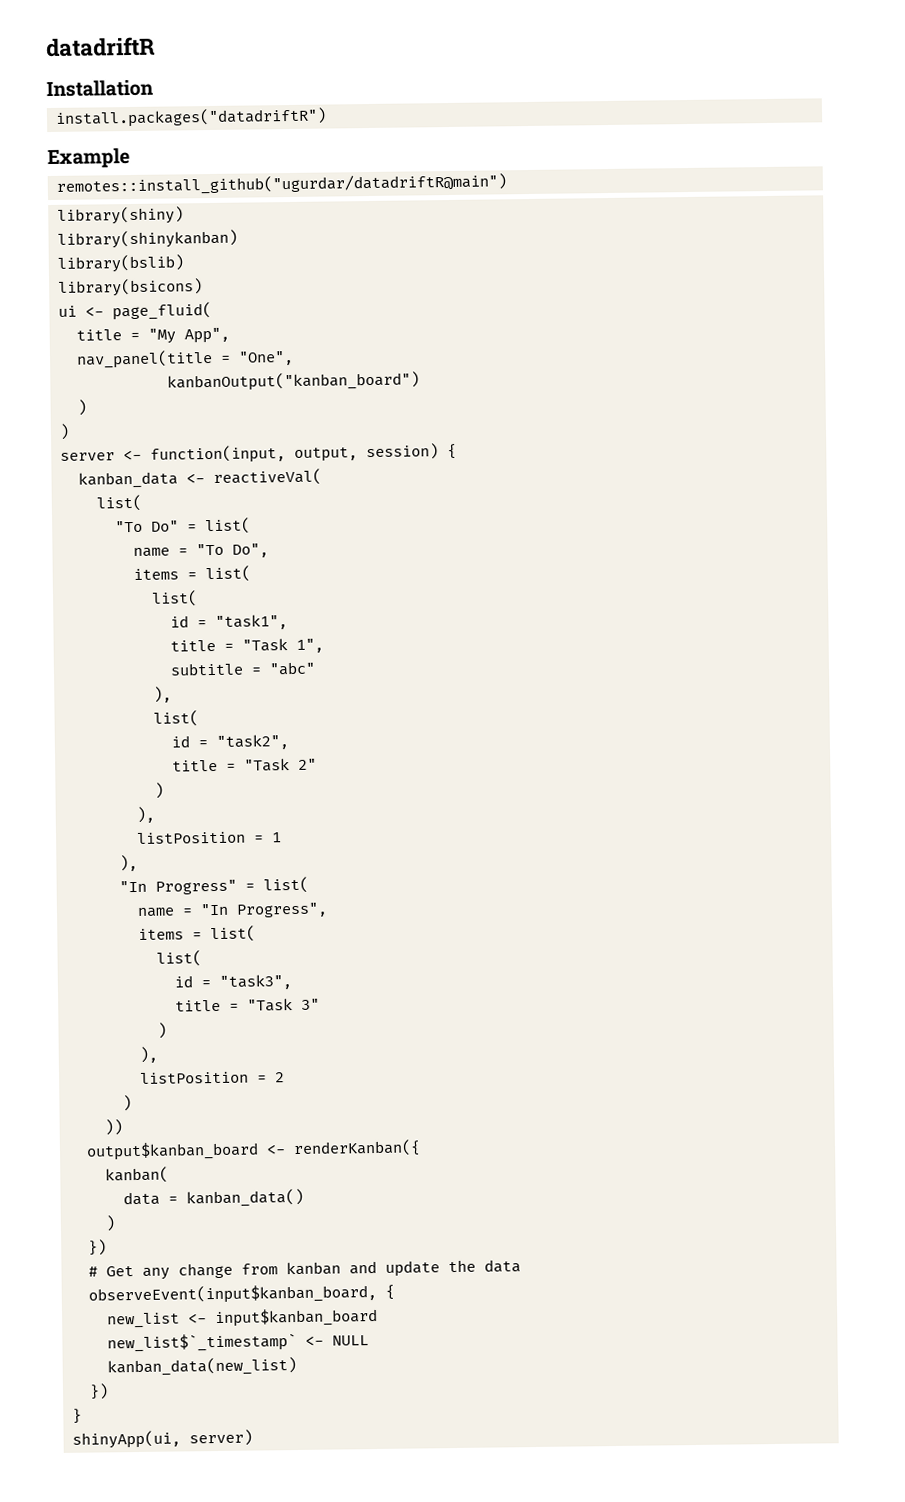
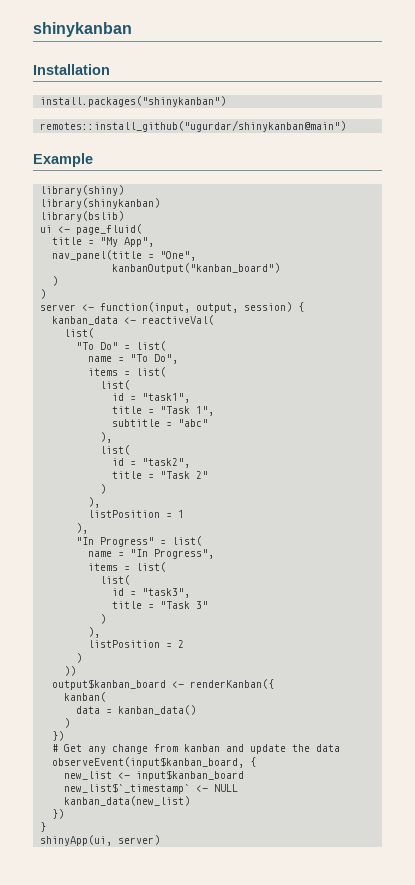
- datadriftR
+ shinykanban
- install.packages("datadriftR")
+ install.packages("shinykanban")
+ remotes::install_github("ugurdar/shinykanban@main")
- remotes::install_github("ugurdar/datadriftR@main")
- library(bsicons)

